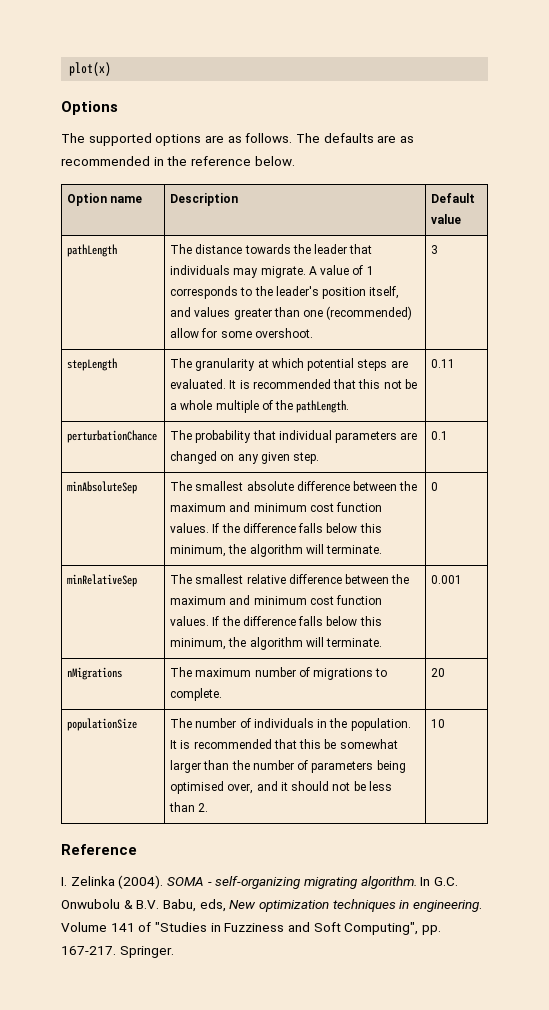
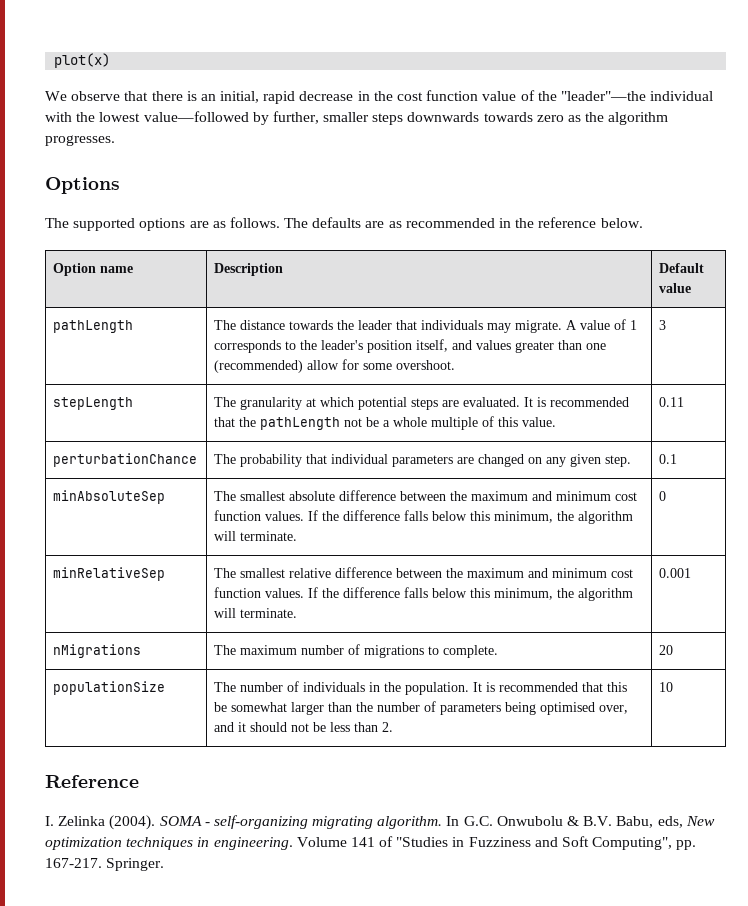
+ We observe that there is an initial, rapid decrease in the cost function value of the "leader"—the individual with the lowest value—followed by further, smaller steps downwards towards zero as the algorithm progresses.
- stepLength | The granularity at which potential steps are evaluated. It is recommended that this not be a whole multiple of the pathLength. | 0.11
+ stepLength | The granularity at which potential steps are evaluated. It is recommended that the pathLength not be a whole multiple of this value. | 0.11

